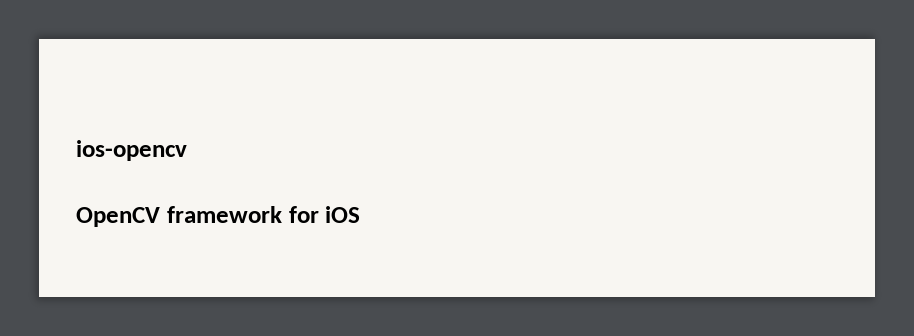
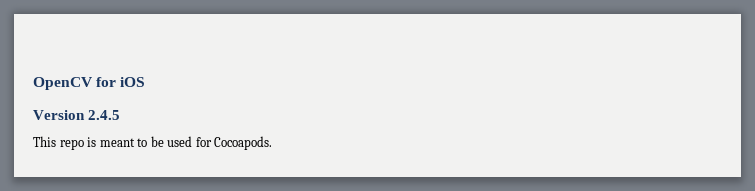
- ios-opencv
- OpenCV framework for iOS
+ OpenCV for iOS
+ Version 2.4.5
+ This repo is meant to be used for Cocoapods.

